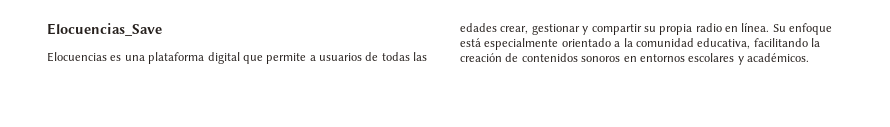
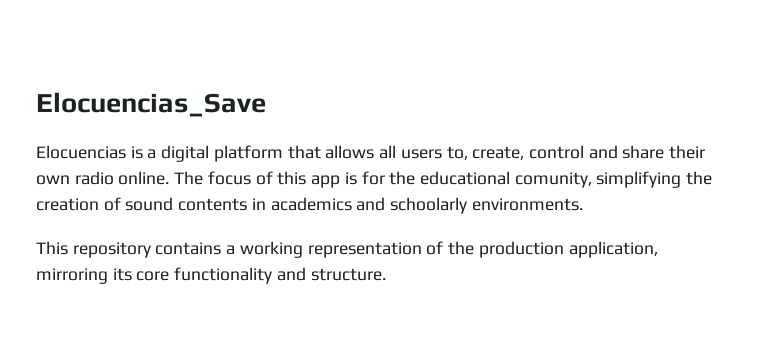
- Elocuencias es una plataforma digital que permite a usuarios de todas las edades crear, gestionar y compartir su propia radio en línea. Su enfoque está especialmente orientado a la comunidad educativa, facilitando la creación de contenidos sonoros en entornos escolares y académicos.
+ Elocuencias is a digital platform that allows all users to, create, control and share their own radio online. The focus of this app is for the educational comunity, simplifying the creation of sound contents in academics and schoolarly environments.
+ This repository contains a working representation of the production application, mirroring its core functionality and structure.

